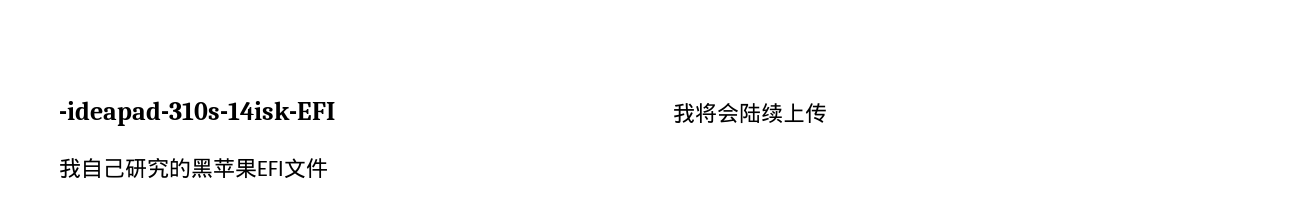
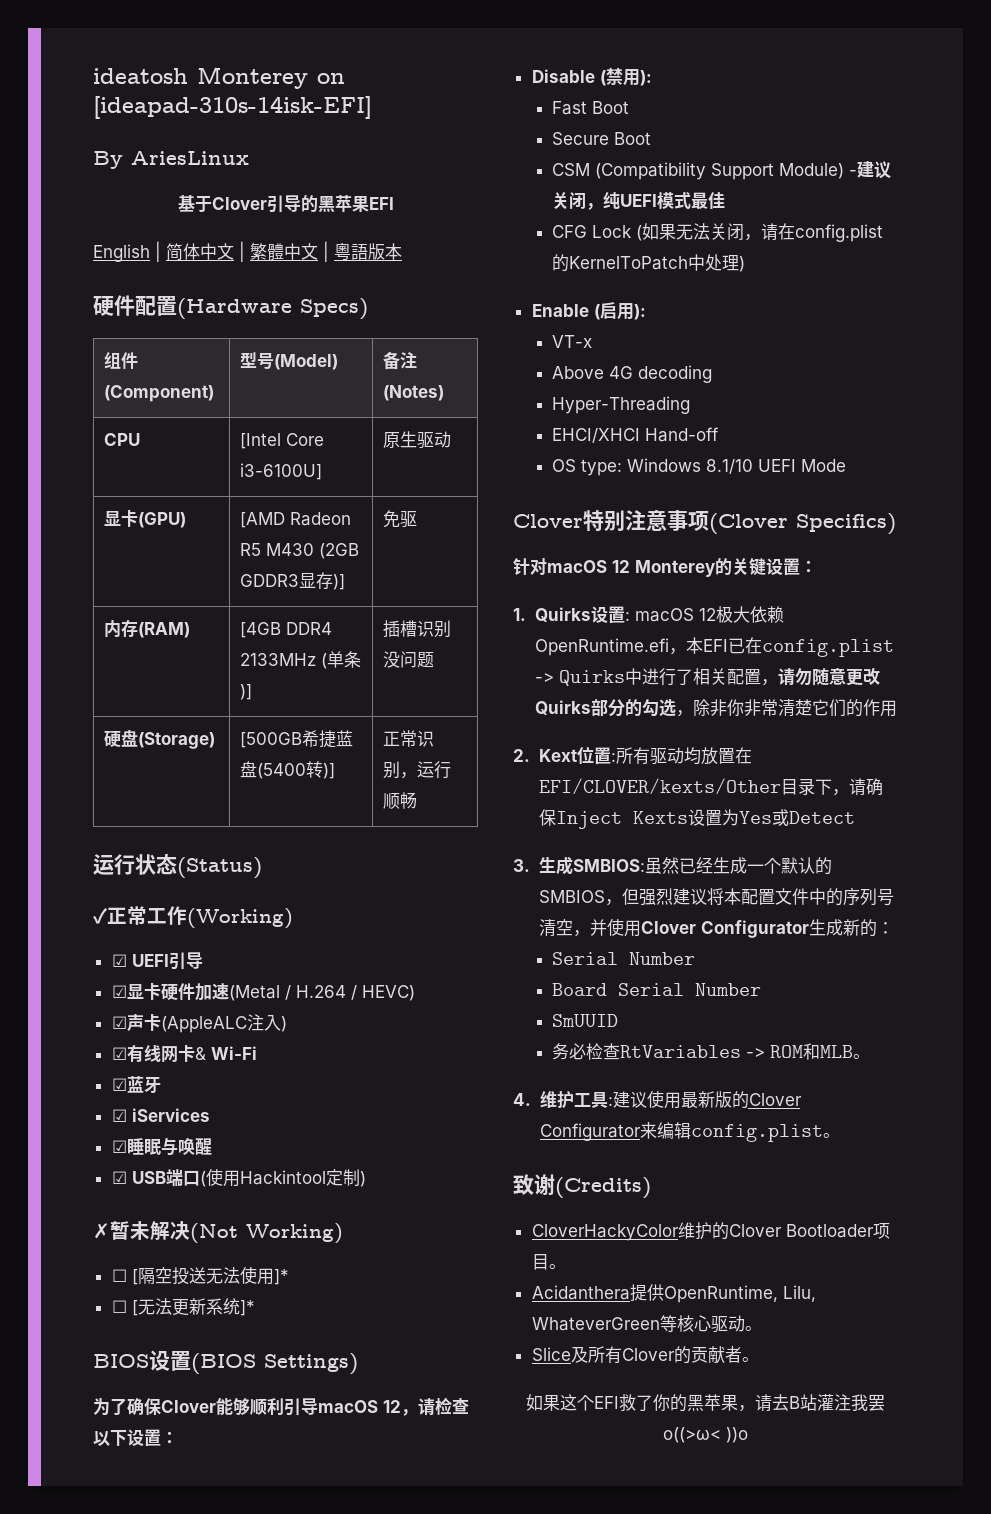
- -ideapad-310s-14isk-EFI
- 我自己研究的黑苹果EFI文件
- 我将会陆续上传
+ ideatosh Monterey on [ideapad-310s-14isk-EFI]
+ By AriesLinux
+ 基于Clover引导的黑苹果EFI
+ English | 简体中文 | 繁體中文 | 粵語版本
+ 硬件配置(Hardware Specs)
+ 组件(Component) | 型号(Model) | 备注(Notes)
+ CPU | [Intel Core i3-6100U] | 原生驱动
+ 显卡(GPU) | [AMD Radeon R5 M430 (2GB GDDR3显存)] | 免驱
+ 内存(RAM) | [4GB DDR4 2133MHz (单条)] | 插槽识别没问题
+ 硬盘(Storage) | [500GB希捷蓝盘(5400转)] | 正常识别，运行顺畅
+ 运行状态(Status)
+ ✓正常工作(Working)
+ ☑ UEFI引导
+ ☑显卡硬件加速(Metal / H.264 / HEVC)
+ ☑声卡(AppleALC注入)
+ ☑有线网卡& Wi-Fi
+ ☑蓝牙
+ ☑ iServices
+ ☑睡眠与唤醒
+ ☑ USB端口(使用Hackintool定制)
+ ✗暂未解决(Not Working)
+ ☐ [隔空投送无法使用]*
+ ☐ [无法更新系统]*
+ BIOS设置(BIOS Settings)
+ 为了确保Clover能够顺利引导macOS 12，请检查以下设置：
+ Disable (禁用):
+ Fast Boot
+ Secure Boot
+ CSM (Compatibility Support Module) -建议关闭，纯UEFI模式最佳
+ CFG Lock (如果无法关闭，请在config.plist的KernelToPatch中处理)
+ Enable (启用):
+ VT-x
+ Above 4G decoding
+ Hyper-Threading
+ EHCI/XHCI Hand-off
+ OS type: Windows 8.1/10 UEFI Mode
+ Clover特别注意事项(Clover Specifics)
+ 针对macOS 12 Monterey的关键设置：
+ 1. Quirks设置: macOS 12极大依赖OpenRuntime.efi，本EFI已在config.plist -> Quirks中进行了相关配置，请勿随意更改Quirks部分的勾选，除非你非常清楚它们的作用
+ 2. Kext位置:所有驱动均放置在EFI/CLOVER/kexts/Other目录下，请确保Inject Kexts设置为Yes或Detect
+ 3.生成SMBIOS:虽然已经生成一个默认的SMBIOS，但强烈建议将本配置文件中的序列号清空，并使用Clover Configurator生成新的：
+ Serial Number
+ Board Serial Number
+ SmUUID
+ 务必检查RtVariables -> ROM和MLB。
+ 4.维护工具:建议使用最新版的Clover Configurator来编辑config.plist。
+ 致谢(Credits)
+ CloverHackyColor维护的Clover Bootloader项目。
+ Acidanthera提供OpenRuntime, Lilu, WhateverGreen等核心驱动。
+ Slice及所有Clover的贡献者。
+ 如果这个EFI救了你的黑苹果，请去B站灌注我罢o((>ω< ))o

